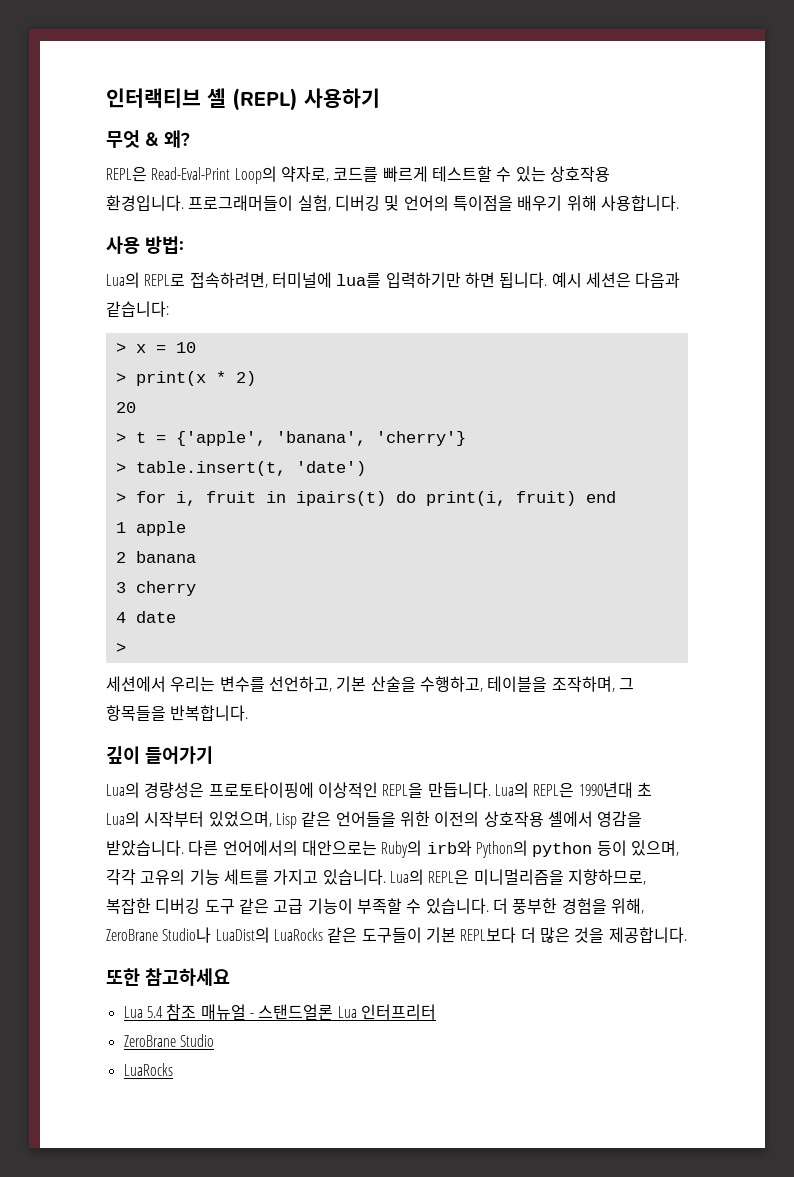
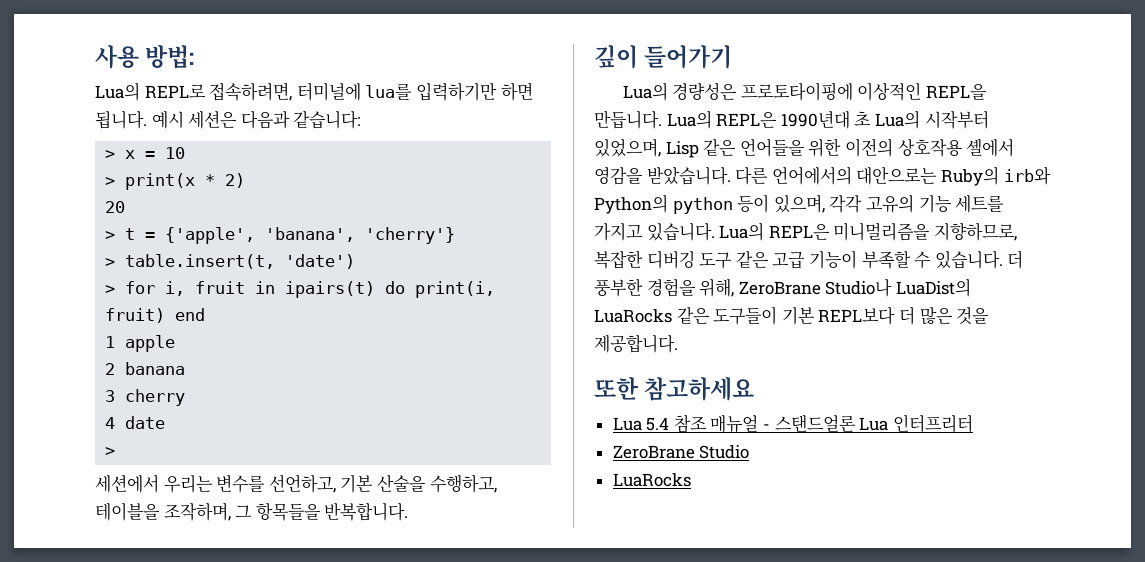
- 인터랙티브 셸 (REPL) 사용하기
- 무엇 & 왜?
- REPL은 Read-Eval-Print Loop의 약자로, 코드를 빠르게 테스트할 수 있는 상호작용 환경입니다. 프로그래머들이 실험, 디버깅 및 언어의 특이점을 배우기 위해 사용합니다.

